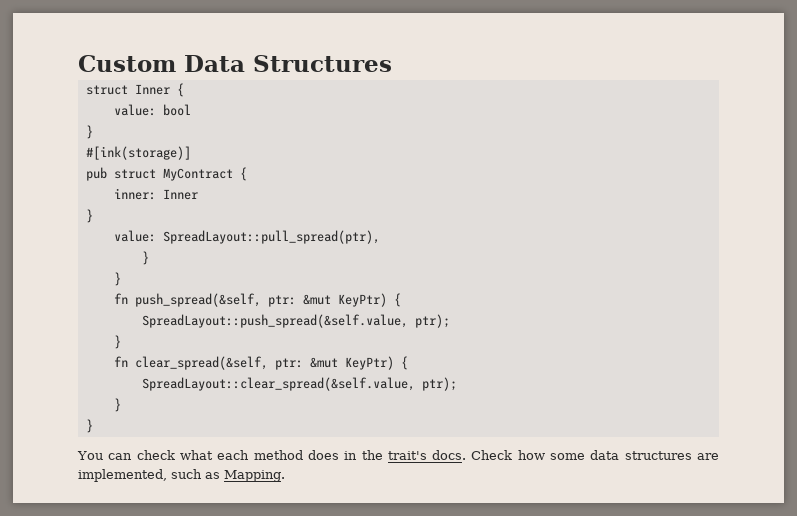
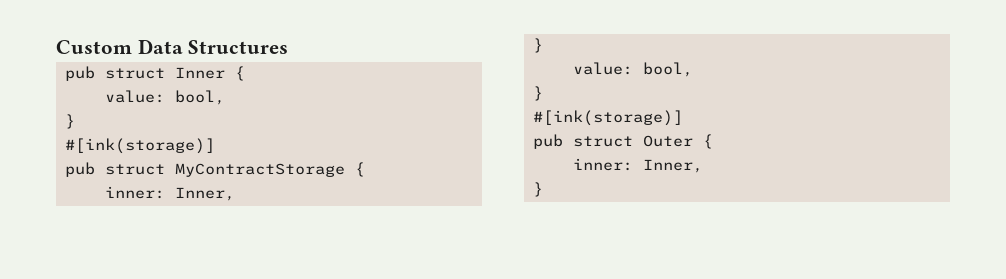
- struct Inner {
- value: bool
+ pub struct Inner {
+ value: bool,
  }
  #[ink(storage)]
- pub struct MyContract {
- inner: Inner
+ pub struct MyContractStorage {
+ inner: Inner,
  }
- value: SpreadLayout::pull_spread(ptr),
+ value: bool,
  }
+ #[ink(storage)]
+ pub struct Outer {
+ inner: Inner,
  }
- fn push_spread(&self, ptr: &mut KeyPtr) {
- SpreadLayout::push_spread(&self.value, ptr);
- }
- fn clear_spread(&self, ptr: &mut KeyPtr) {
- SpreadLayout::clear_spread(&self.value, ptr);
- }
- }
- You can check what each method does in the trait's docs. Check how some data structures are implemented, such as Mapping.

